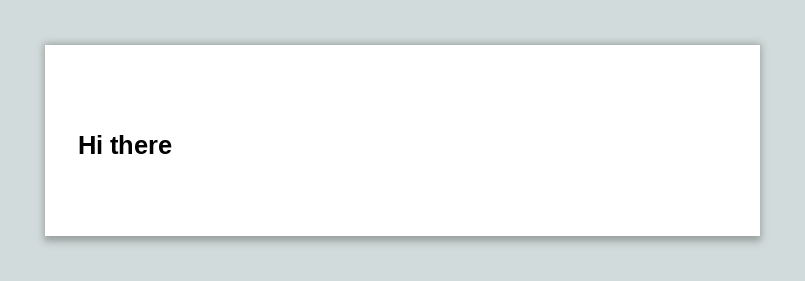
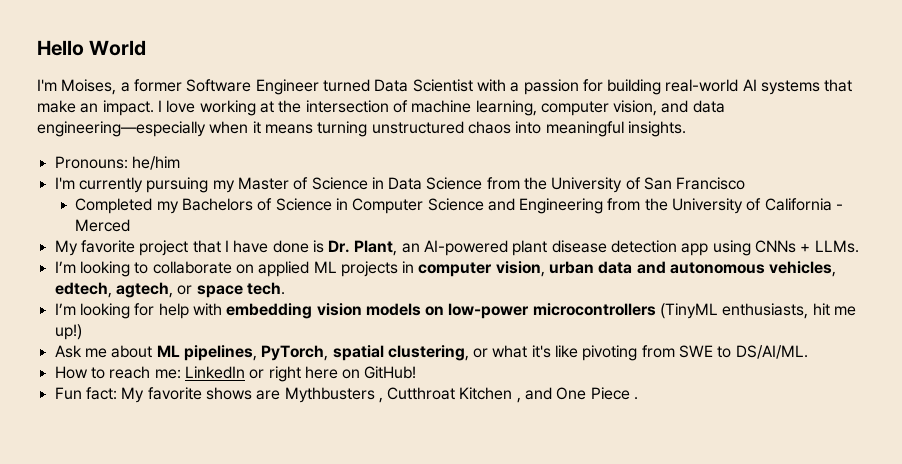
- Hi there
+ Hello World
+ I'm Moises, a former Software Engineer turned Data Scientist with a passion for building real-world AI systems that make an impact. I love working at the intersection of machine learning, computer vision, and data engineering—especially when it means turning unstructured chaos into meaningful insights.
+ Pronouns: he/him
+ I'm currently pursuing my Master of Science in Data Science from the University of San Francisco
+ Completed my Bachelors of Science in Computer Science and Engineering from the University of California - Merced
+ My favorite project that I have done is Dr. Plant, an AI-powered plant disease detection app using CNNs + LLMs.
+ I’m looking to collaborate on applied ML projects in computer vision, urban data and autonomous vehicles, edtech, agtech, or space tech.
+ I’m looking for help with embedding vision models on low-power microcontrollers (TinyML enthusiasts, hit me up!)
+ Ask me about ML pipelines, PyTorch, spatial clustering, or what it's like pivoting from SWE to DS/AI/ML.
+ How to reach me: LinkedIn or right here on GitHub!
+ Fun fact: My favorite shows are Mythbusters , Cutthroat Kitchen , and One Piece .

